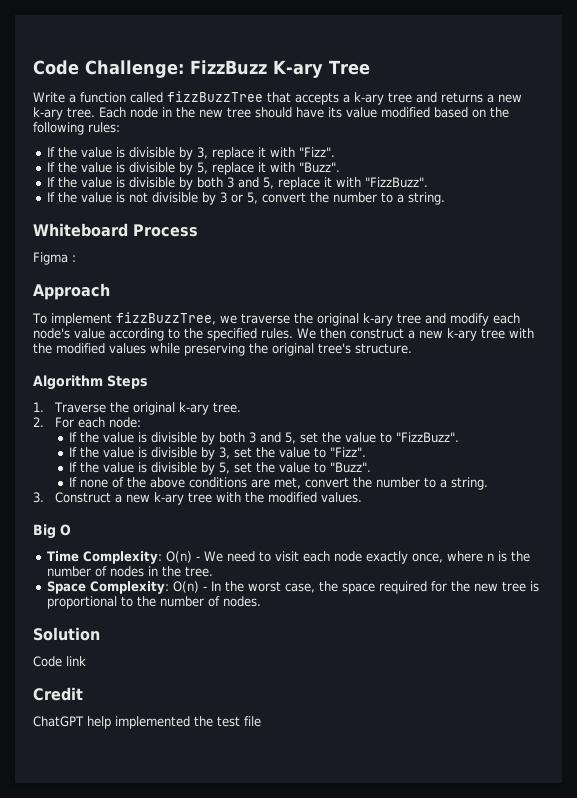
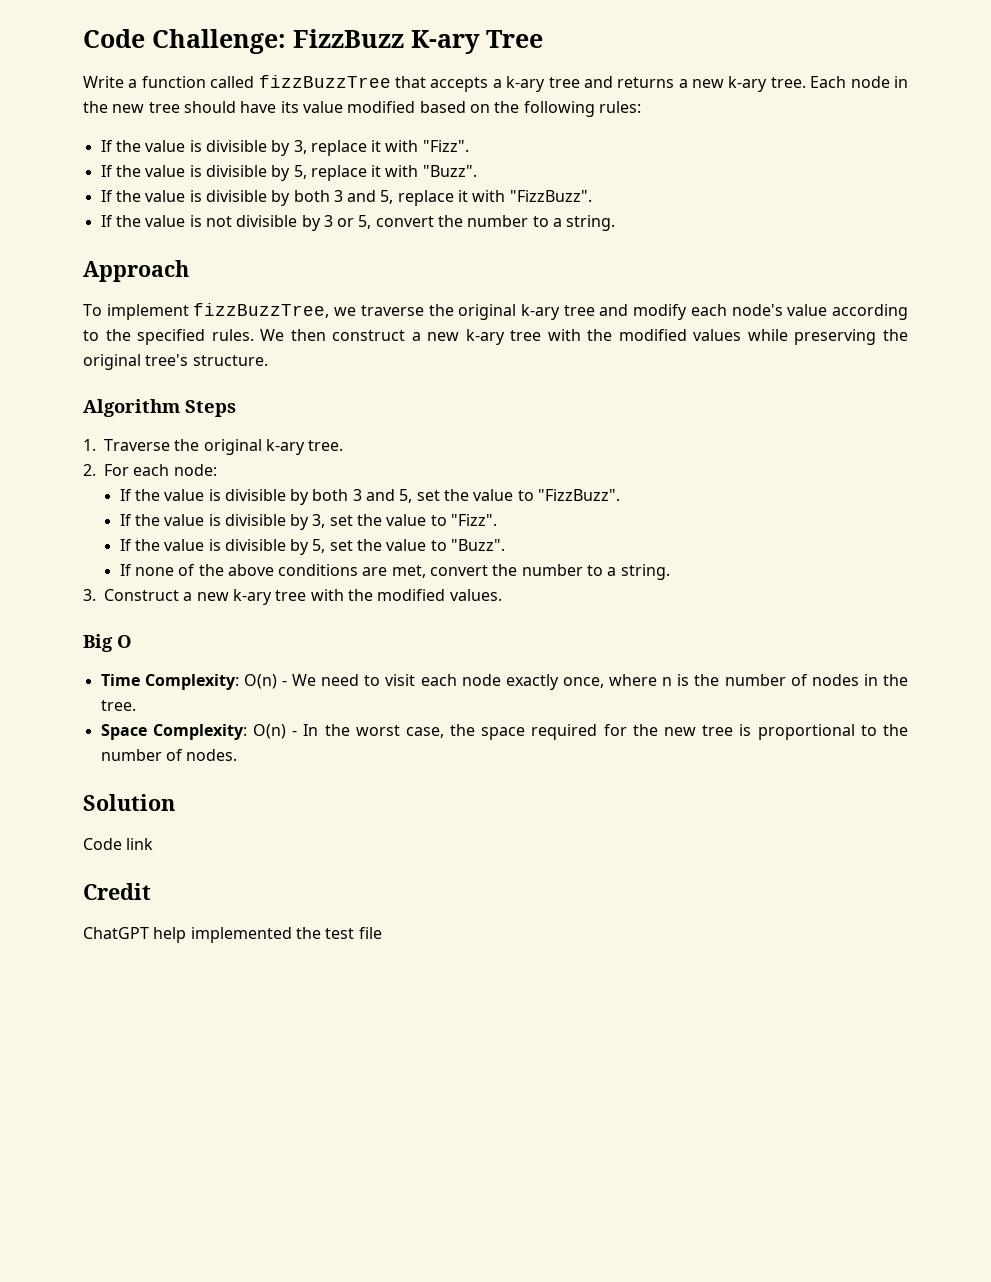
- Whiteboard Process
- Figma :

